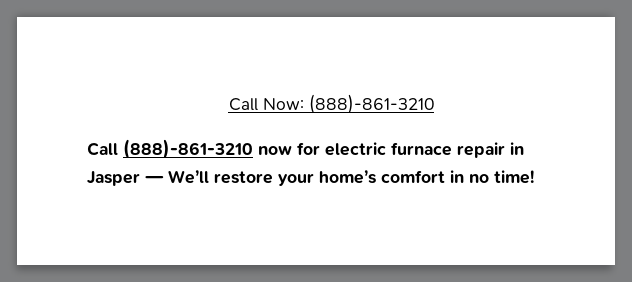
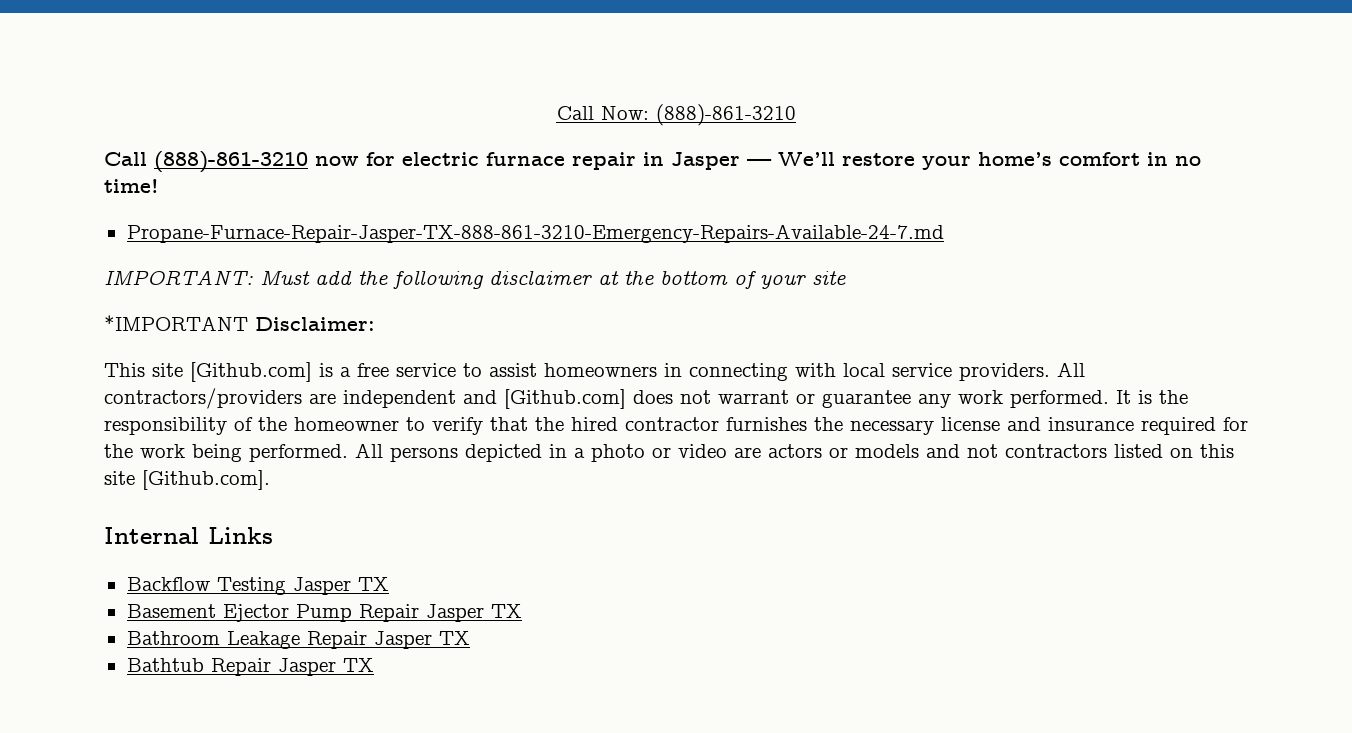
+ Propane-Furnace-Repair-Jasper-TX-888-861-3210-Emergency-Repairs-Available-24-7.md
+ IMPORTANT: Must add the following disclaimer at the bottom of your site
+ *IMPORTANT Disclaimer:
+ This site [Github.com] is a free service to assist homeowners in connecting with local service providers. All contractors/providers are independent and [Github.com] does not warrant or guarantee any work performed. It is the responsibility of the homeowner to verify that the hired contractor furnishes the necessary license and insurance required for the work being performed. All persons depicted in a photo or video are actors or models and not contractors listed on this site [Github.com].
+ Internal Links
+ Backflow Testing Jasper TX
+ Basement Ejector Pump Repair Jasper TX
+ Bathroom Leakage Repair Jasper TX
+ Bathtub Repair Jasper TX

